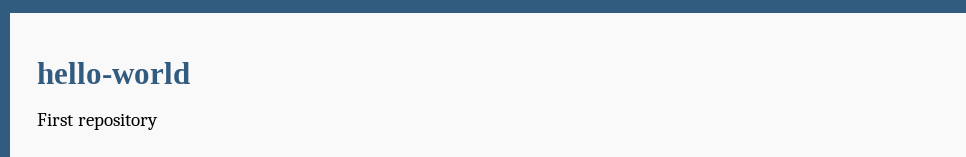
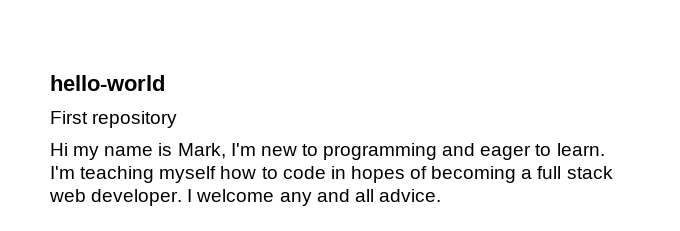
+ Hi my name is Mark, I'm new to programming and eager to learn. I'm teaching myself how to code in hopes of becoming a full stack web developer. I welcome any and all advice.

